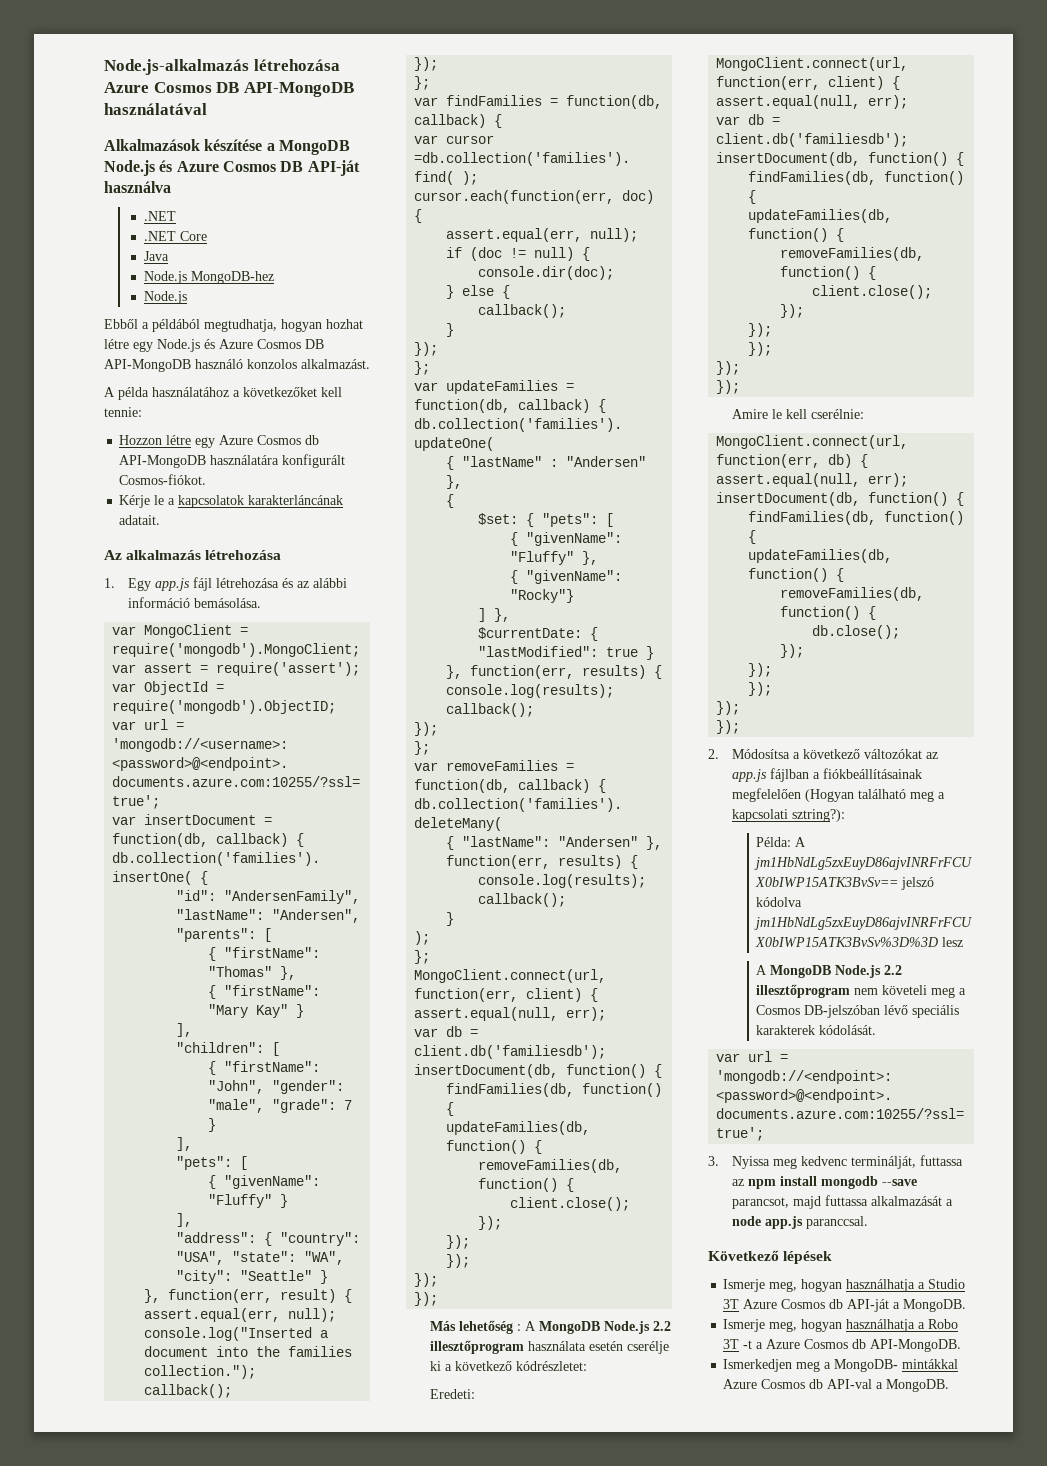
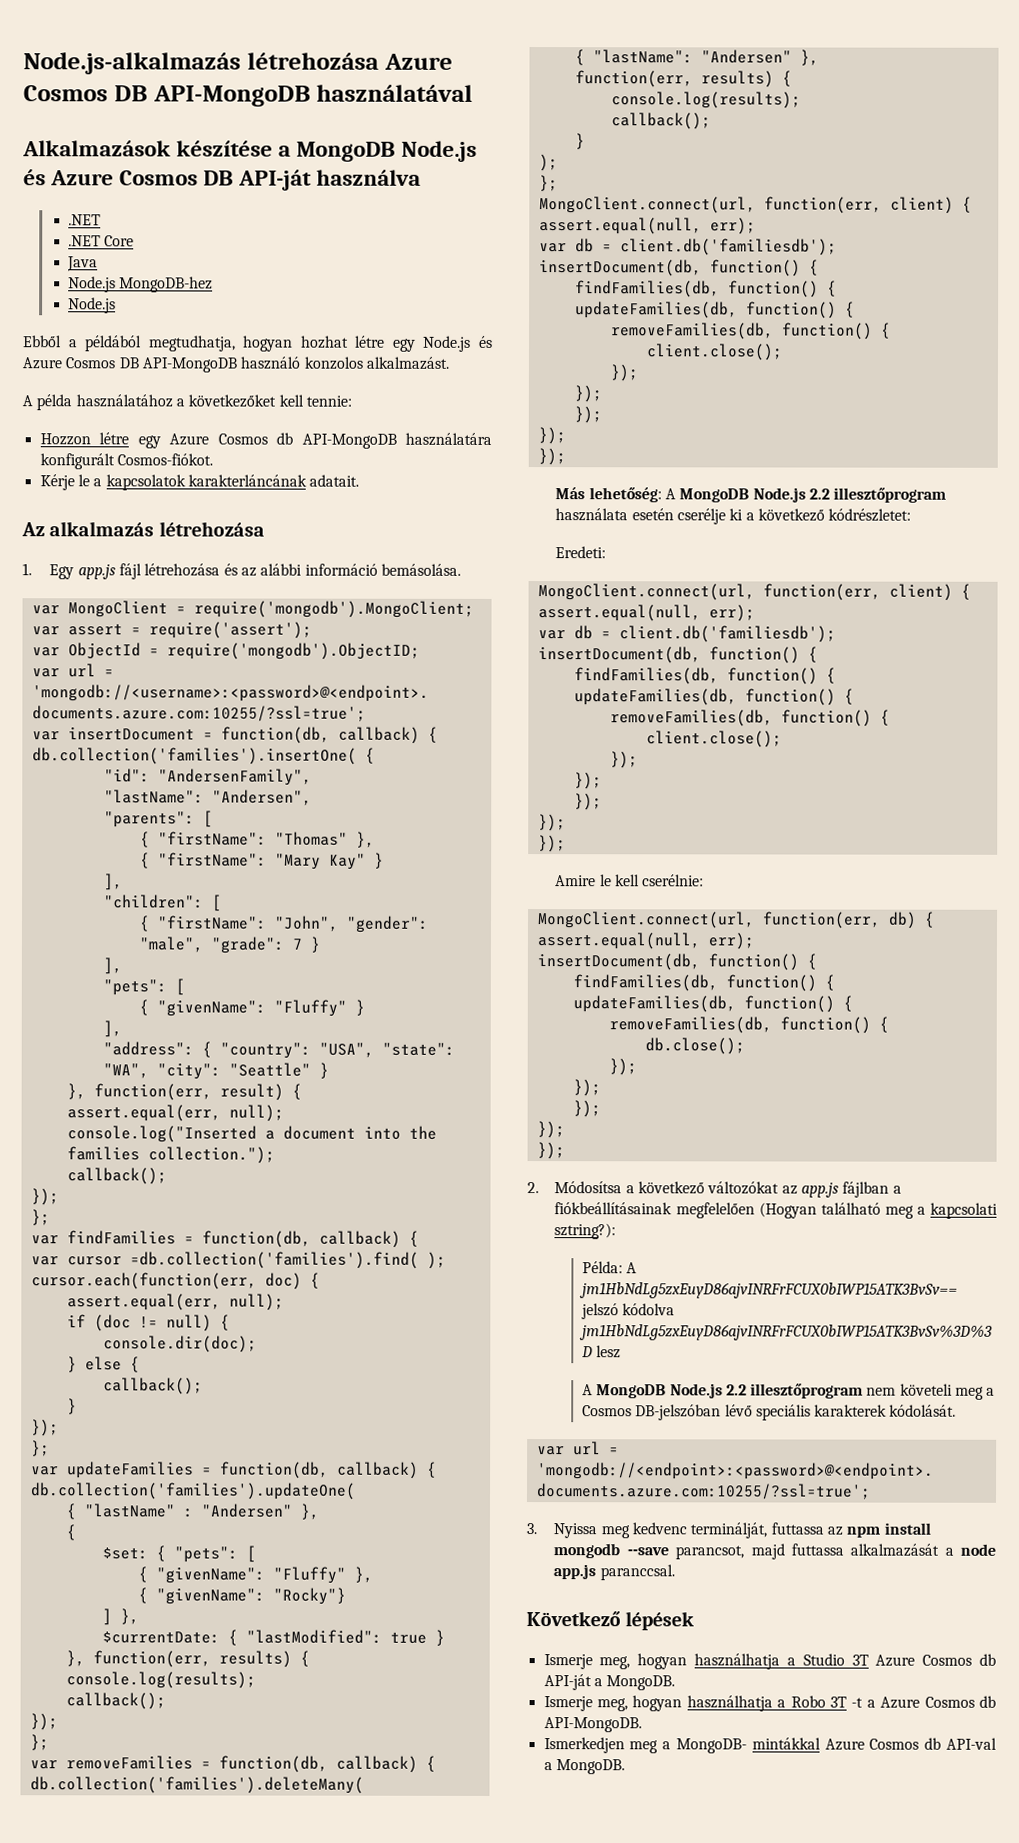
- Más lehetőség : A MongoDB Node.js 2.2 illesztőprogram használata esetén cserélje ki a következő kódrészletet:
+ Más lehetőség: A MongoDB Node.js 2.2 illesztőprogram használata esetén cserélje ki a következő kódrészletet:

